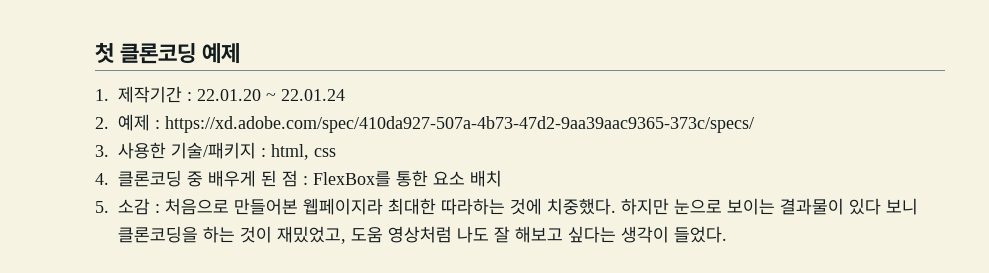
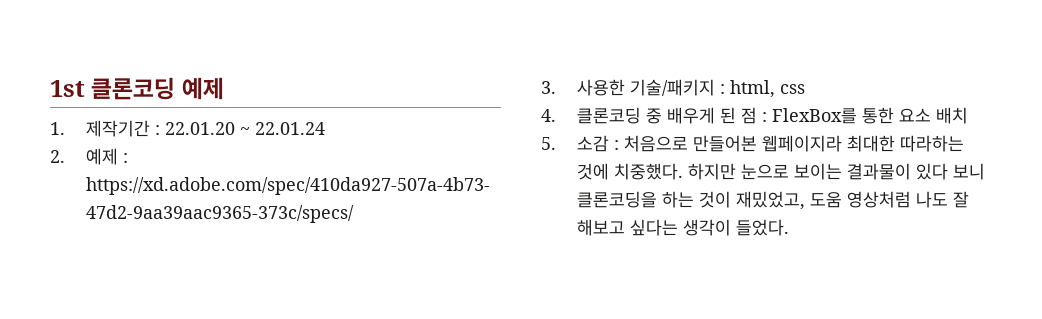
- 첫 클론코딩 예제
+ 1st 클론코딩 예제

